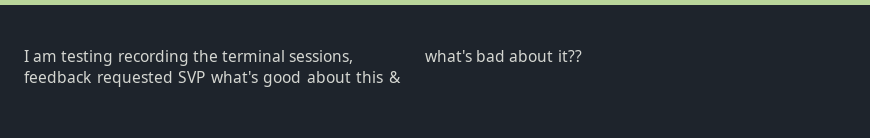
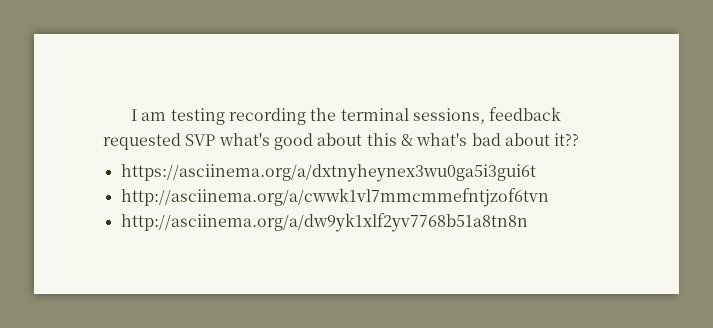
+ https://asciinema.org/a/dxtnyheynex3wu0ga5i3gui6t
+ http://asciinema.org/a/cwwk1vl7mmcmmefntjzof6tvn
+ http://asciinema.org/a/dw9yk1xlf2yv7768b51a8tn8n

